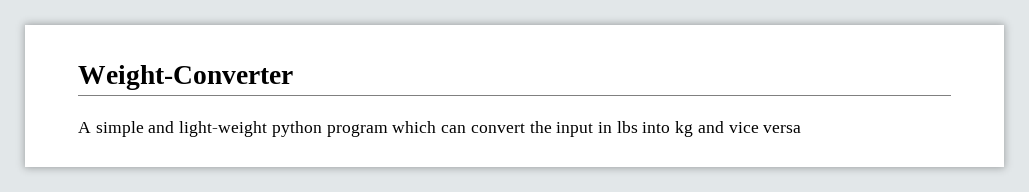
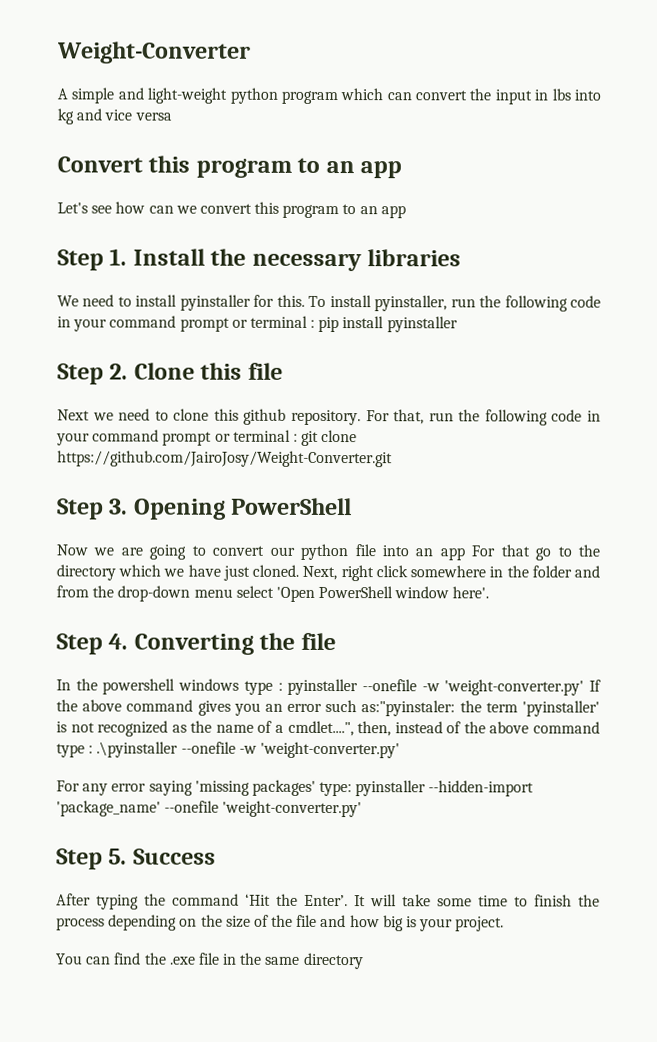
+ Convert this program to an app
+ Let's see how can we convert this program to an app
+ Step 1. Install the necessary libraries
+ We need to install pyinstaller for this. To install pyinstaller, run the following code in your command prompt or terminal : pip install pyinstaller
+ Step 2. Clone this file
+ Next we need to clone this github repository. For that, run the following code in your command prompt or terminal : git clone https://github.com/JairoJosy/Weight-Converter.git
+ Step 3. Opening PowerShell
+ Now we are going to convert our python file into an app For that go to the directory which we have just cloned. Next, right click somewhere in the folder and from the drop-down menu select 'Open PowerShell window here'.
+ Step 4. Converting the file
+ In the powershell windows type : pyinstaller --onefile -w 'weight-converter.py' If the above command gives you an error such as:"pyinstaler: the term 'pyinstaller' is not recognized as the name of a cmdlet....", then, instead of the above command type : .\pyinstaller --onefile -w 'weight-converter.py'
+ For any error saying 'missing packages' type: pyinstaller --hidden-import 'package_name' --onefile 'weight-converter.py'
+ Step 5. Success
+ After typing the command ‘Hit the Enter’. It will take some time to finish the process depending on the size of the file and how big is your project.
+ You can find the .exe file in the same directory

